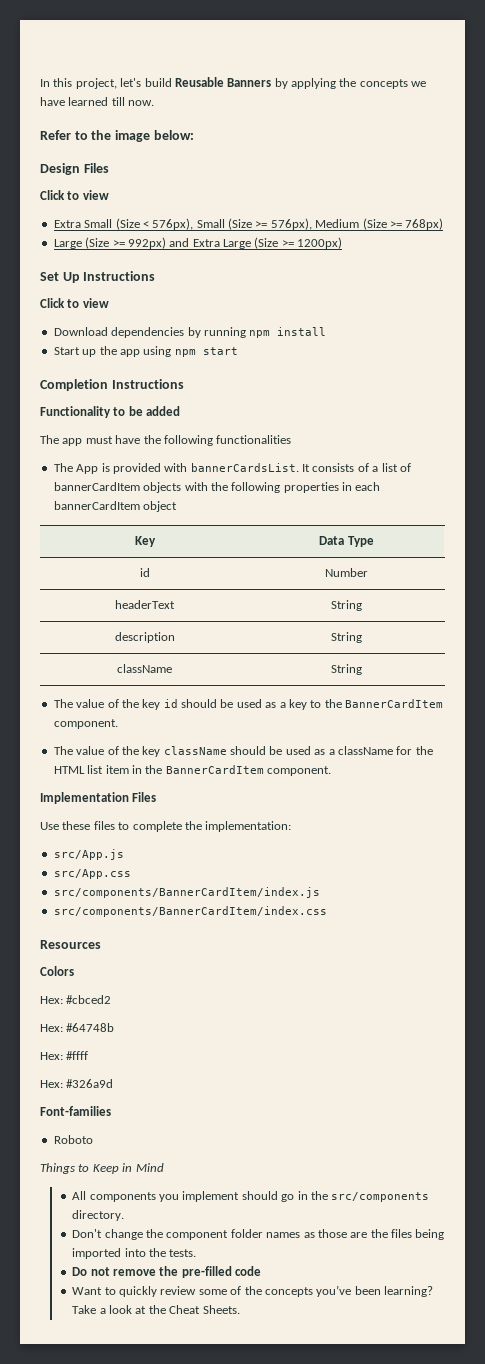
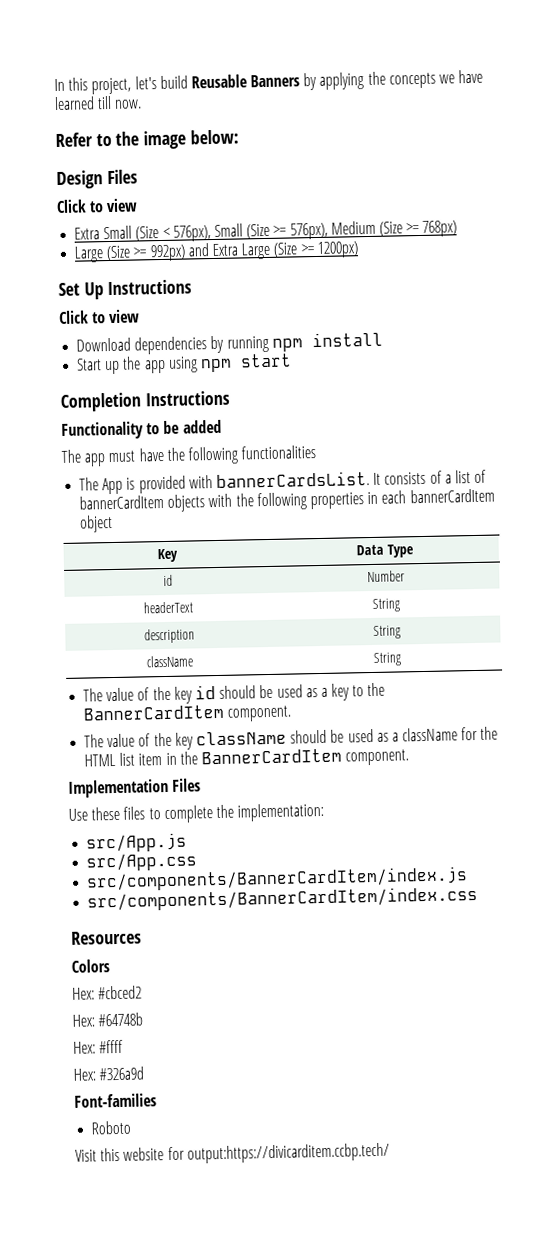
- Things to Keep in Mind
- All components you implement should go in the src/components directory.
- Don't change the component folder names as those are the files being imported into the tests.
- Do not remove the pre-filled code
- Want to quickly review some of the concepts you’ve been learning? Take a look at the Cheat Sheets.
+ Visit this website for output:https://divicarditem.ccbp.tech/

